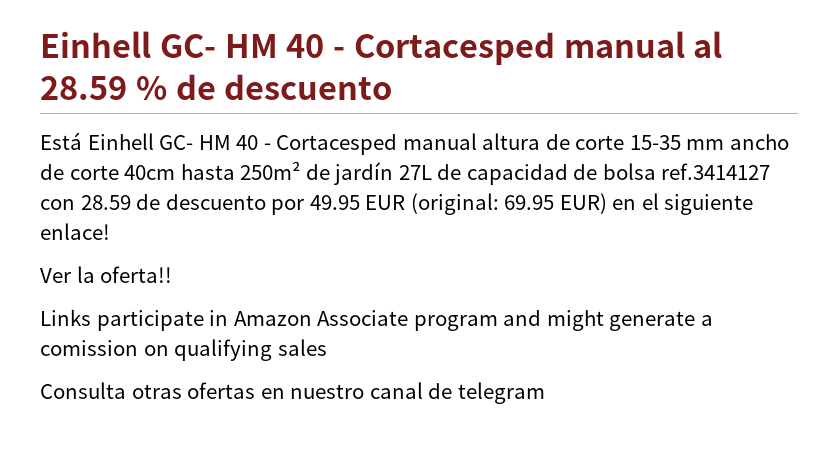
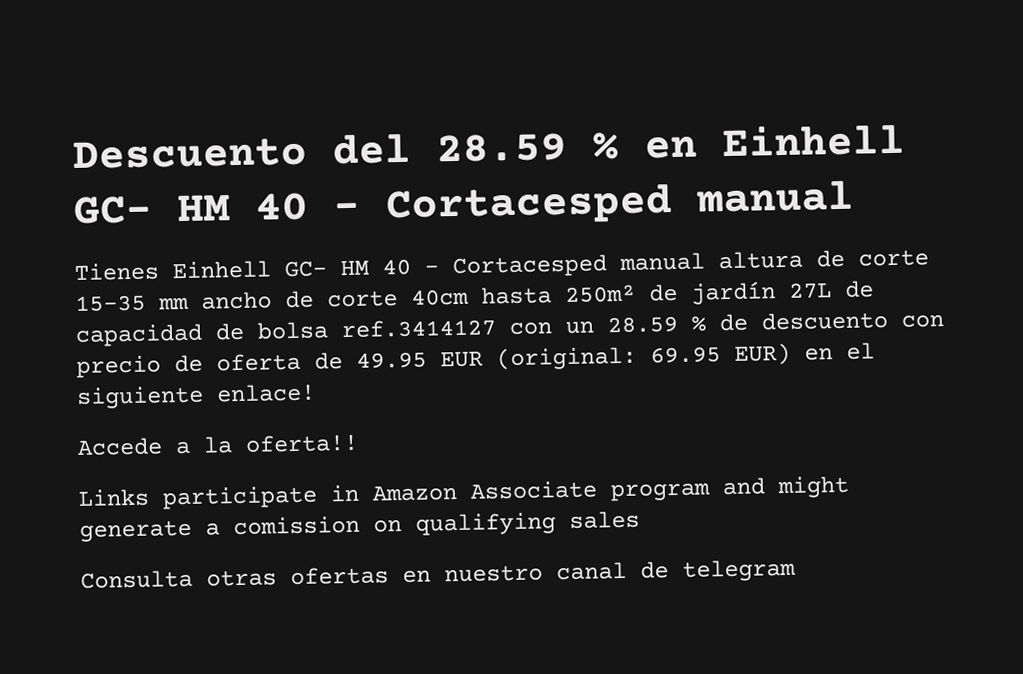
- Einhell GC- HM 40 - Cortacesped manual al 28.59 % de descuento
- Está Einhell GC- HM 40 - Cortacesped manual altura de corte 15-35 mm ancho de corte 40cm hasta 250m² de jardín 27L de capacidad de bolsa ref.3414127 con 28.59 de descuento por 49.95 EUR (original: 69.95 EUR) en el siguiente enlace!
+ Descuento del 28.59 % en Einhell GC- HM 40 - Cortacesped manual
+ Tienes Einhell GC- HM 40 - Cortacesped manual altura de corte 15-35 mm ancho de corte 40cm hasta 250m² de jardín 27L de capacidad de bolsa ref.3414127 con un 28.59 % de descuento con precio de oferta de 49.95 EUR (original: 69.95 EUR) en el siguiente enlace!
- Ver la oferta!!
+ Accede a la oferta!!

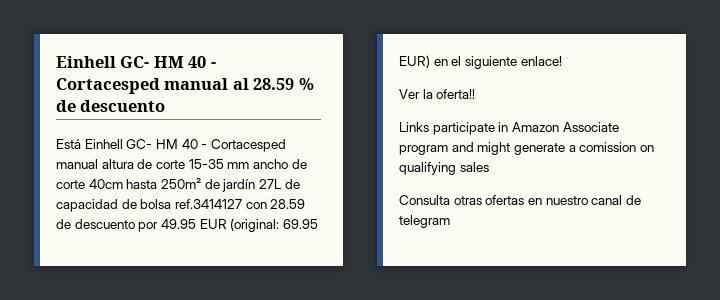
- Descuento del 28.59 % en Einhell GC- HM 40 - Cortacesped manual
- Tienes Einhell GC- HM 40 - Cortacesped manual altura de corte 15-35 mm ancho de corte 40cm hasta 250m² de jardín 27L de capacidad de bolsa ref.3414127 con un 28.59 % de descuento con precio de oferta de 49.95 EUR (original: 69.95 EUR) en el siguiente enlace!
+ Einhell GC- HM 40 - Cortacesped manual al 28.59 % de descuento
+ Está Einhell GC- HM 40 - Cortacesped manual altura de corte 15-35 mm ancho de corte 40cm hasta 250m² de jardín 27L de capacidad de bolsa ref.3414127 con 28.59 de descuento por 49.95 EUR (original: 69.95 EUR) en el siguiente enlace!
- Accede a la oferta!!
+ Ver la oferta!!

